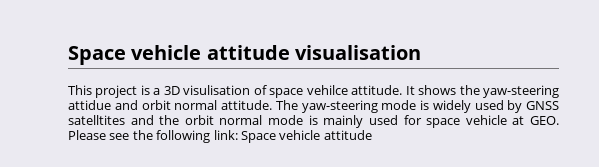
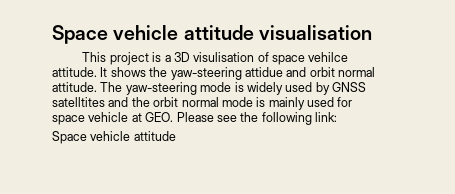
- The yaw-steering mode is widely used by GNSS satelltites and the orbit normal mode is mainly used for space vehicle at GEO. Please see the following link: Space vehicle attitude
+ The yaw-steering mode is widely used by GNSS satelltites and the orbit normal mode is mainly used for space vehicle at GEO. Please see the following link:
+ Space vehicle attitude

